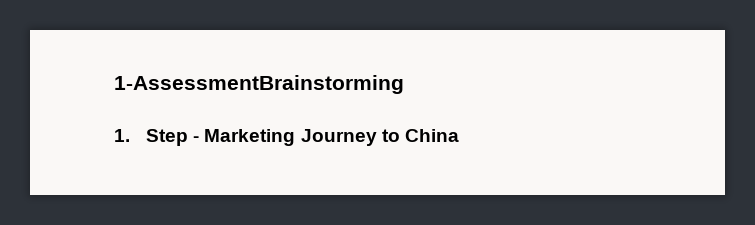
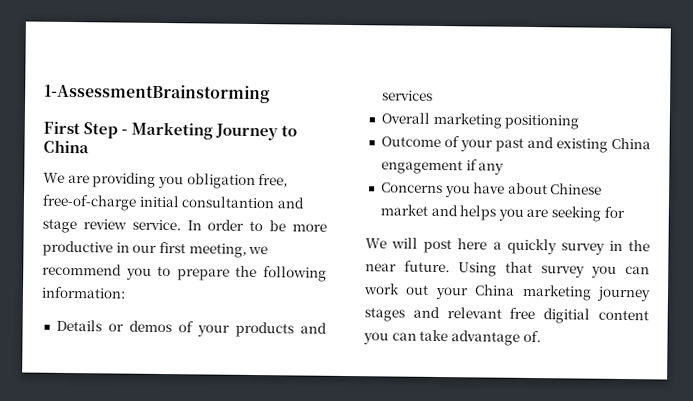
- 1. Step - Marketing Journey to China
+ First Step - Marketing Journey to China
+ We are providing you obligation free, free-of-charge initial consultantion and stage review service. In order to be more productive in our first meeting, we recommend you to prepare the following information:
+ Details or demos of your products and services
+ Overall marketing positioning
+ Outcome of your past and existing China engagement if any
+ Concerns you have about Chinese market and helps you are seeking for
+ We will post here a quickly survey in the near future. Using that survey you can work out your China marketing journey stages and relevant free digitial content you can take advantage of.

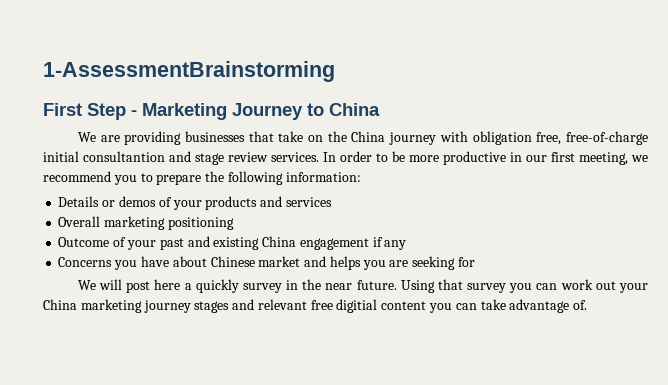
- We are providing you obligation free, free-of-charge initial consultantion and stage review service.
+ We are providing businesses that take on the China journey with obligation free, free-of-charge initial consultantion and stage review services.

